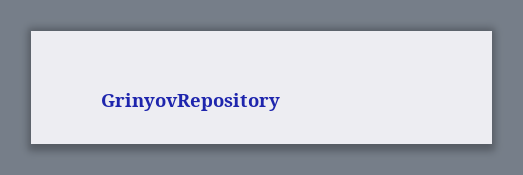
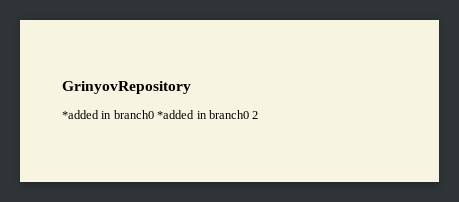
+ *added in branch0 *added in branch0 2

